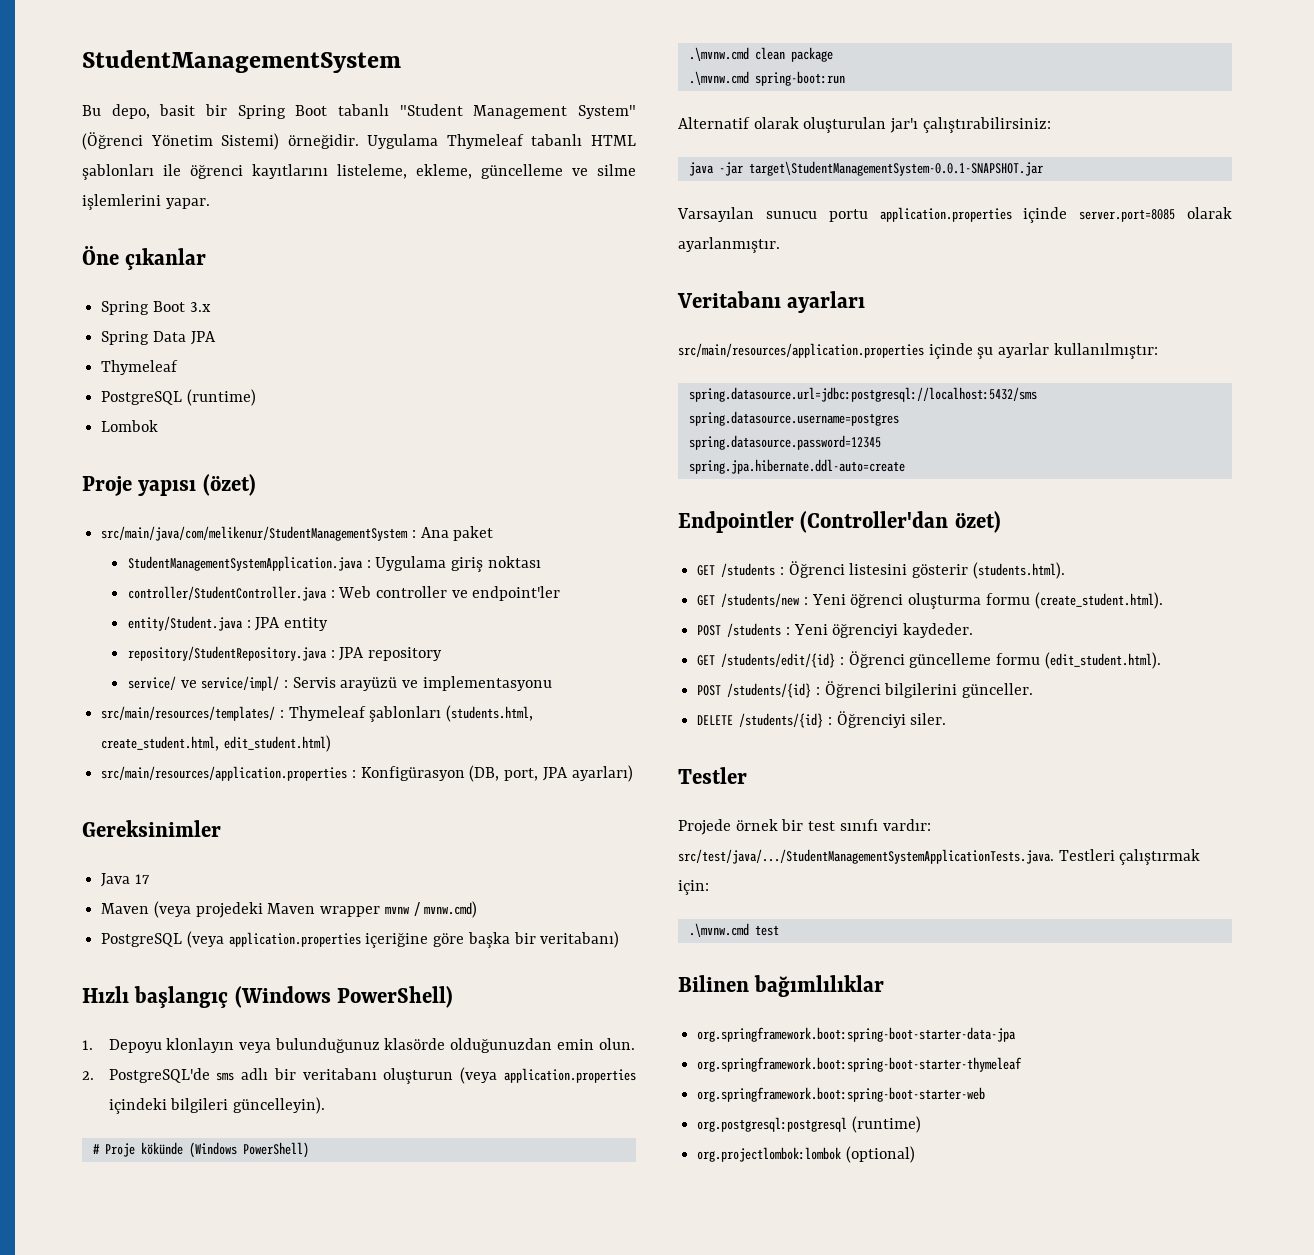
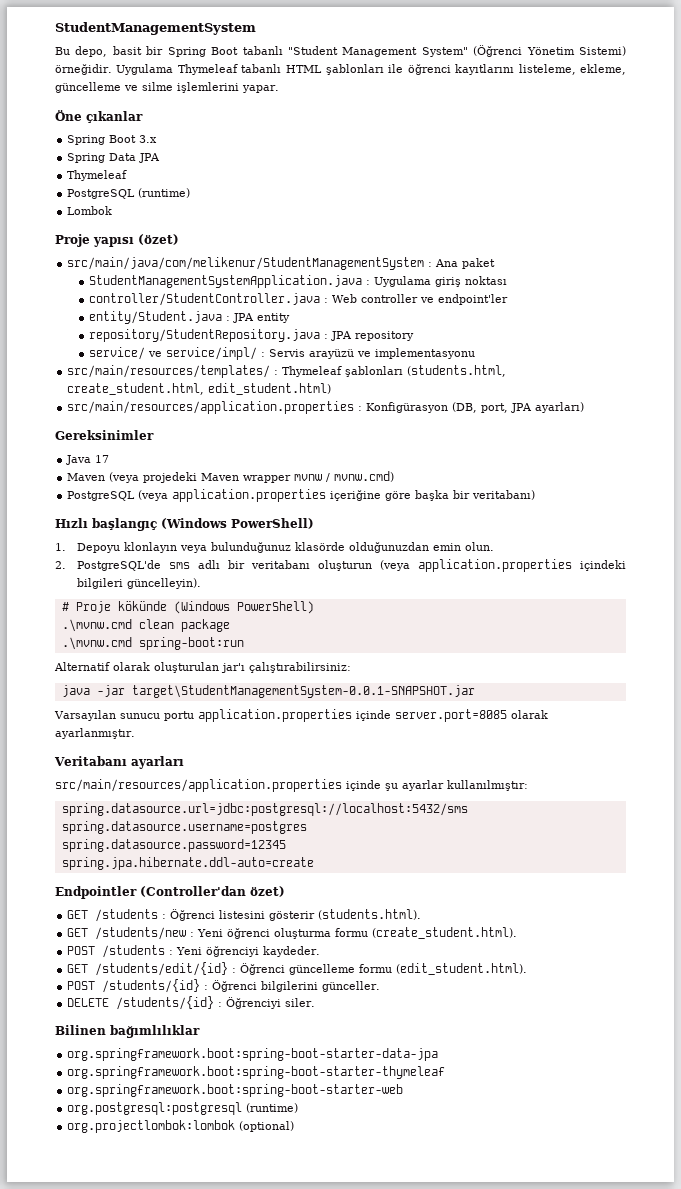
- Testler
- Projede örnek bir test sınıfı vardır: src/test/java/.../StudentManagementSystemApplicationTests.java. Testleri çalıştırmak için:
- .\mvnw.cmd test

